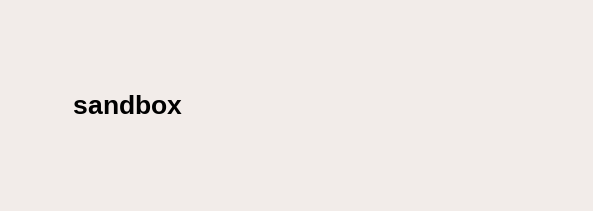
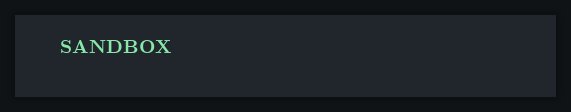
- sandbox
+ SANDBOX

